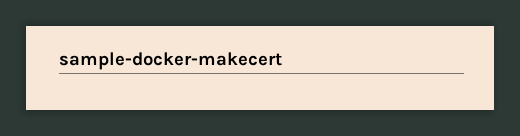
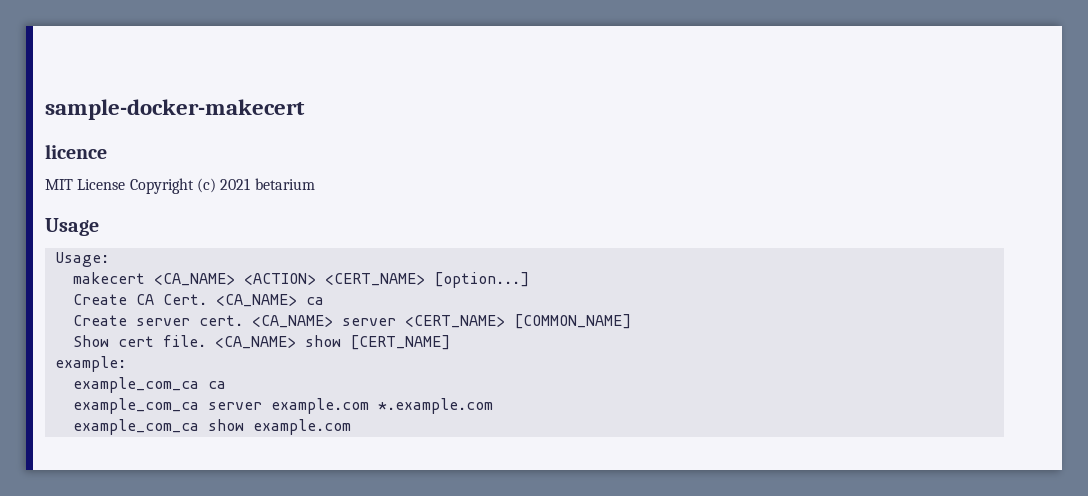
+ licence
+ MIT License Copyright (c) 2021 betarium
+ Usage
+ Usage:
+ makecert <CA_NAME> <ACTION> <CERT_NAME> [option...]
+ Create CA Cert. <CA_NAME> ca
+ Create server cert. <CA_NAME> server <CERT_NAME> [COMMON_NAME]
+ Show cert file. <CA_NAME> show [CERT_NAME]
+ example:
+ example_com_ca ca
+ example_com_ca server example.com *.example.com
+ example_com_ca show example.com

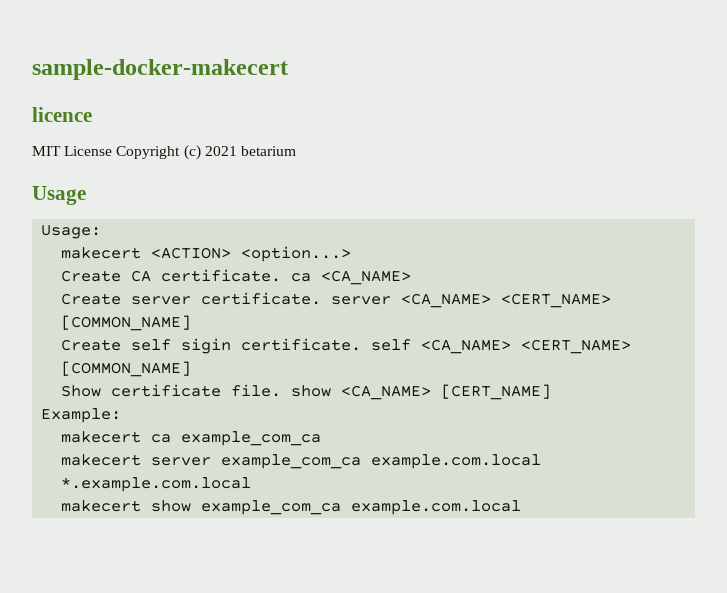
- makecert <CA_NAME> <ACTION> <CERT_NAME> [option...]
+ makecert <ACTION> <option...>
- Create CA Cert. <CA_NAME> ca
+ Create CA certificate. ca <CA_NAME>
- Create server cert. <CA_NAME> server <CERT_NAME> [COMMON_NAME]
- Show cert file. <CA_NAME> show [CERT_NAME]
- example:
- example_com_ca ca
- example_com_ca server example.com *.example.com
- example_com_ca show example.com
+ Create server certificate. server <CA_NAME> <CERT_NAME> [COMMON_NAME]
+ Create self sigin certificate. self <CA_NAME> <CERT_NAME> [COMMON_NAME]
+ Show certificate file. show <CA_NAME> [CERT_NAME]
+ Example:
+ makecert ca example_com_ca
+ makecert server example_com_ca example.com.local *.example.com.local
+ makecert show example_com_ca example.com.local

